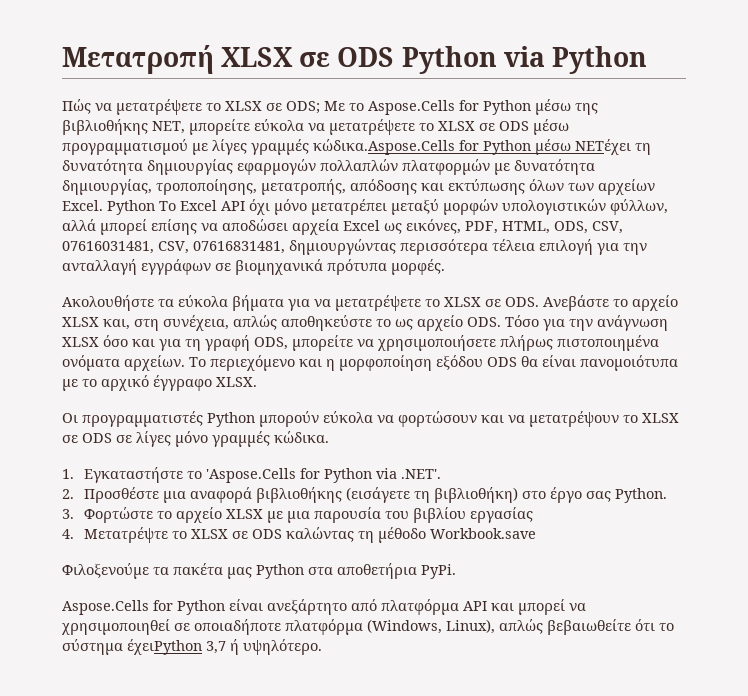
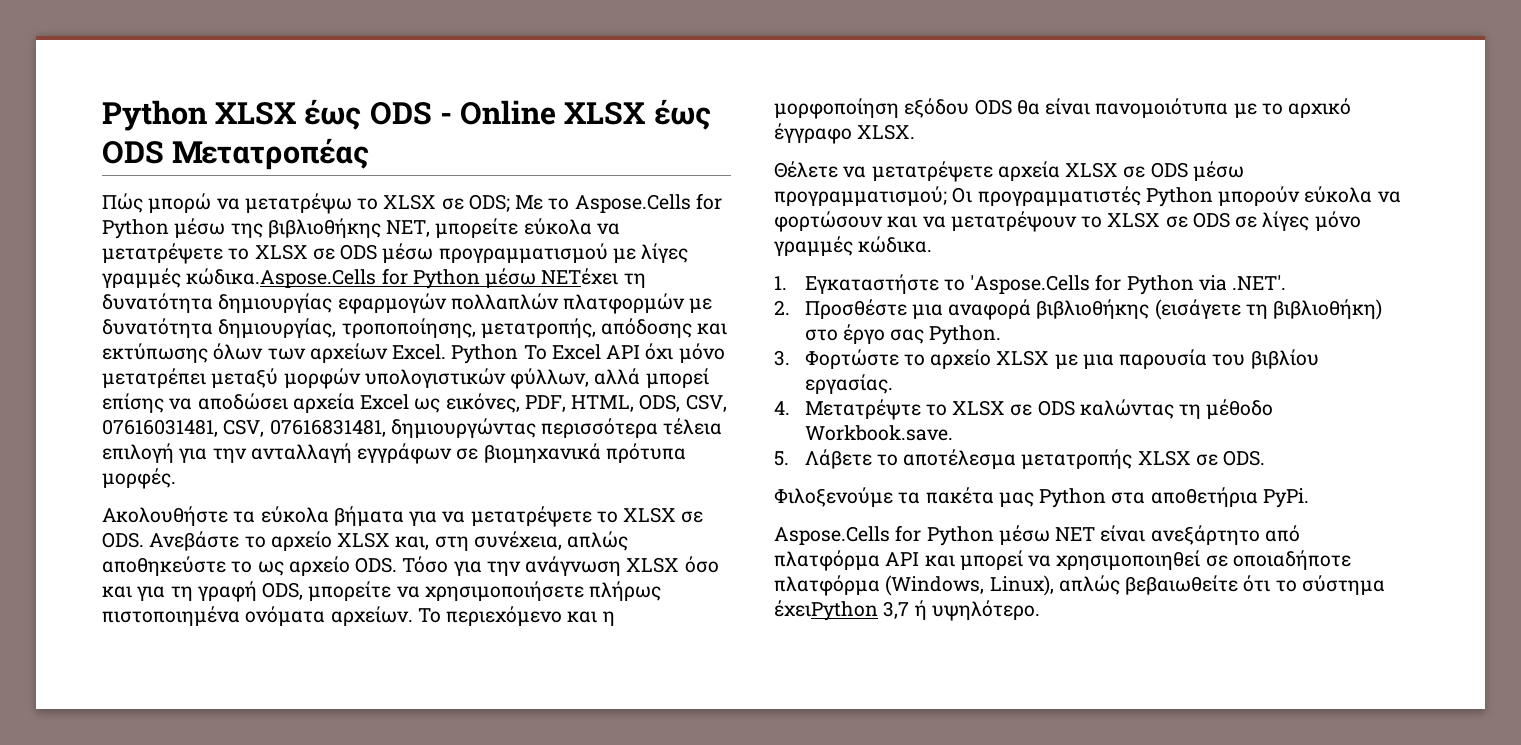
- Μετατροπή XLSX σε ODS Python via Python
- Πώς να μετατρέψετε το XLSX σε ODS; Με το Aspose.Cells for Python μέσω της βιβλιοθήκης NET, μπορείτε εύκολα να μετατρέψετε το XLSX σε ODS μέσω προγραμματισμού με λίγες γραμμές κώδικα.Aspose.Cells for Python μέσω NETέχει τη δυνατότητα δημιουργίας εφαρμογών πολλαπλών πλατφορμών με δυνατότητα δημιουργίας, τροποποίησης, μετατροπής, απόδοσης και εκτύπωσης όλων των αρχείων Excel.
+ Python XLSX έως ODS - Online XLSX έως ODS Μετατροπέας
+ Πώς μπορώ να μετατρέψω το XLSX σε ODS; Με το Aspose.Cells for Python μέσω της βιβλιοθήκης NET, μπορείτε εύκολα να μετατρέψετε το XLSX σε ODS μέσω προγραμματισμού με λίγες γραμμές κώδικα.Aspose.Cells for Python μέσω NETέχει τη δυνατότητα δημιουργίας εφαρμογών πολλαπλών πλατφορμών με δυνατότητα δημιουργίας, τροποποίησης, μετατροπής, απόδοσης και εκτύπωσης όλων των αρχείων Excel.
- Οι προγραμματιστές Python μπορούν εύκολα να φορτώσουν και να μετατρέψουν το XLSX σε ODS σε λίγες μόνο γραμμές κώδικα.
+ Θέλετε να μετατρέψετε αρχεία XLSX σε ODS μέσω προγραμματισμού; Οι προγραμματιστές Python μπορούν εύκολα να φορτώσουν και να μετατρέψουν το XLSX σε ODS σε λίγες μόνο γραμμές κώδικα.
- 3. Φορτώστε το αρχείο XLSX με μια παρουσία του βιβλίου εργασίας
+ 3. Φορτώστε το αρχείο XLSX με μια παρουσία του βιβλίου εργασίας.
- 4. Μετατρέψτε το XLSX σε ODS καλώντας τη μέθοδο Workbook.save
+ 4. Μετατρέψτε το XLSX σε ODS καλώντας τη μέθοδο Workbook.save.
+ 5. Λάβετε το αποτέλεσμα μετατροπής XLSX σε ODS.
- Aspose.Cells for Python είναι ανεξάρτητο από πλατφόρμα API και μπορεί να χρησιμοποιηθεί σε οποιαδήποτε πλατφόρμα (Windows, Linux), απλώς βεβαιωθείτε ότι το σύστημα έχειPython 3,7 ή υψηλότερο.
+ Aspose.Cells for Python μέσω NET είναι ανεξάρτητο από πλατφόρμα API και μπορεί να χρησιμοποιηθεί σε οποιαδήποτε πλατφόρμα (Windows, Linux), απλώς βεβαιωθείτε ότι το σύστημα έχειPython 3,7 ή υψηλότερο.

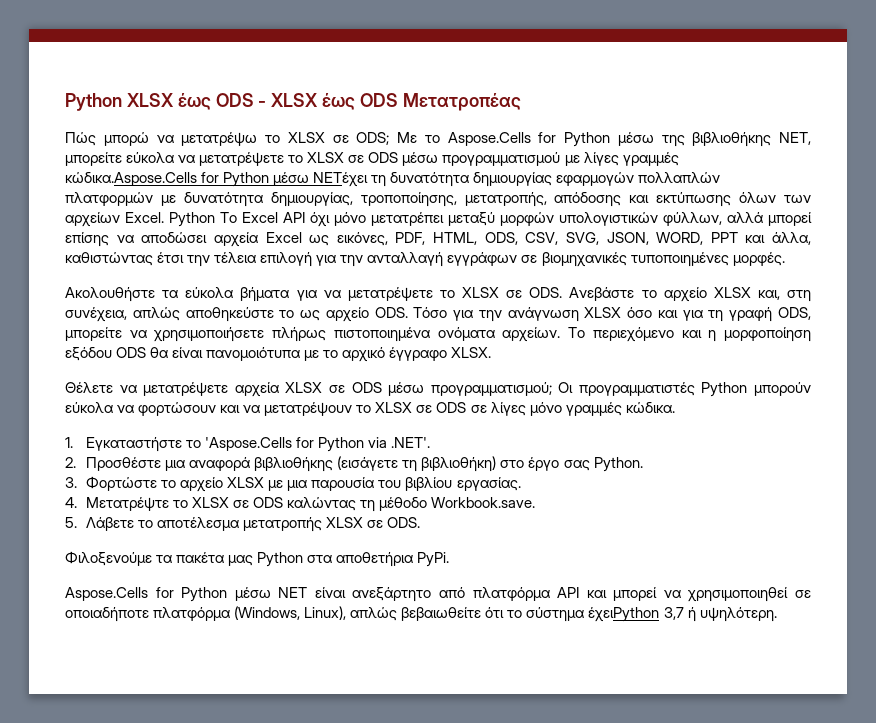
- Python XLSX έως ODS - Online XLSX έως ODS Μετατροπέας
+ Python XLSX έως ODS - XLSX έως ODS Μετατροπέας
- Python Το Excel API όχι μόνο μετατρέπει μεταξύ μορφών υπολογιστικών φύλλων, αλλά μπορεί επίσης να αποδώσει αρχεία Excel ως εικόνες, PDF, HTML, ODS, CSV, 07616031481, CSV, 07616831481, δημιουργώντας περισσότερα τέλεια επιλογή για την ανταλλαγή εγγράφων σε βιομηχανικά πρότυπα μορφές.
+ Python Το Excel API όχι μόνο μετατρέπει μεταξύ μορφών υπολογιστικών φύλλων, αλλά μπορεί επίσης να αποδώσει αρχεία Excel ως εικόνες, PDF, HTML, ODS, CSV, SVG, JSON, WORD, PPT και άλλα, καθιστώντας έτσι την τέλεια επιλογή για την ανταλλαγή εγγράφων σε βιομηχανικές τυποποιημένες μορφές.
- Aspose.Cells for Python μέσω NET είναι ανεξάρτητο από πλατφόρμα API και μπορεί να χρησιμοποιηθεί σε οποιαδήποτε πλατφόρμα (Windows, Linux), απλώς βεβαιωθείτε ότι το σύστημα έχειPython 3,7 ή υψηλότερο.
+ Aspose.Cells for Python μέσω NET είναι ανεξάρτητο από πλατφόρμα API και μπορεί να χρησιμοποιηθεί σε οποιαδήποτε πλατφόρμα (Windows, Linux), απλώς βεβαιωθείτε ότι το σύστημα έχειPython 3,7 ή υψηλότερη.

